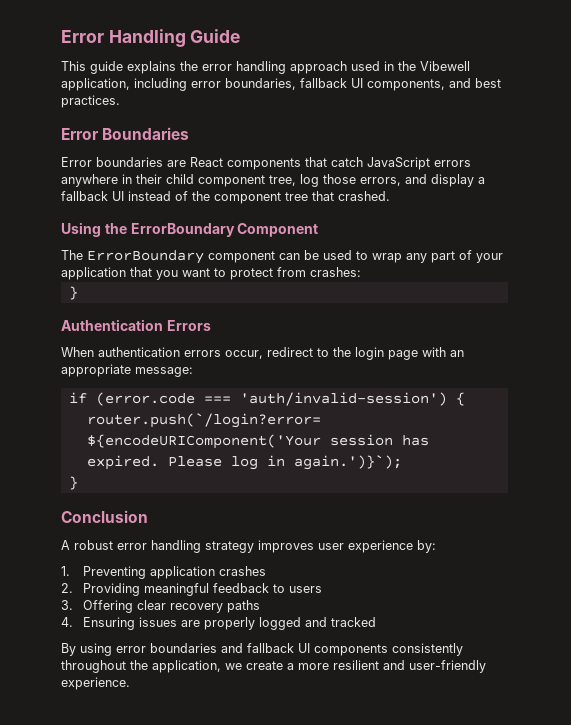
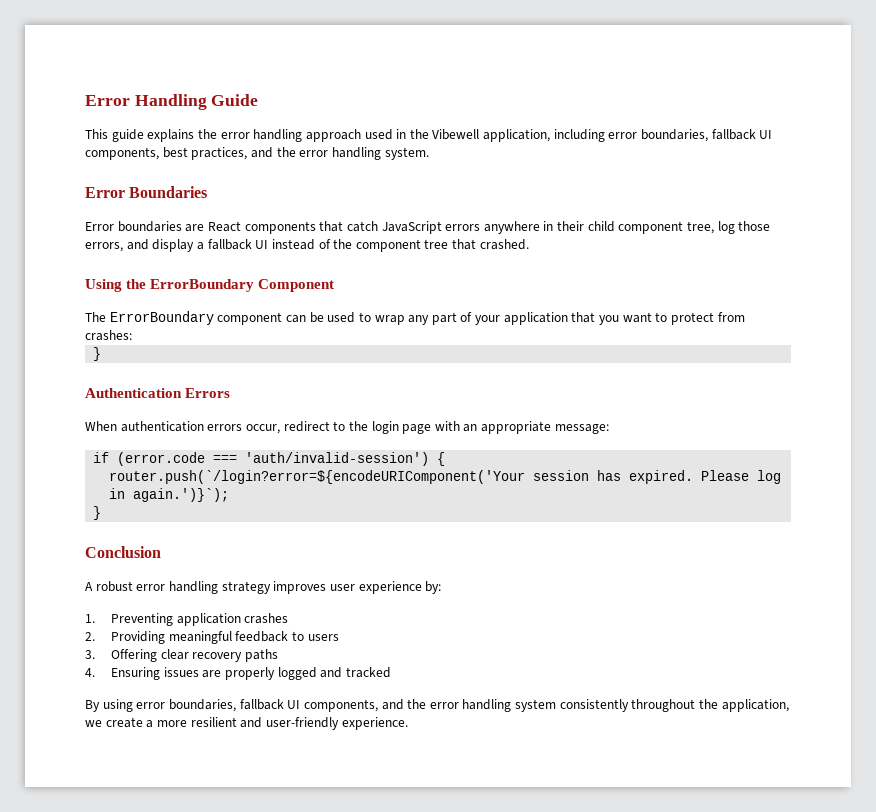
- This guide explains the error handling approach used in the Vibewell application, including error boundaries, fallback UI components, and best practices.
+ This guide explains the error handling approach used in the Vibewell application, including error boundaries, fallback UI components, best practices, and the error handling system.
- By using error boundaries and fallback UI components consistently throughout the application, we create a more resilient and user-friendly experience.
+ By using error boundaries, fallback UI components, and the error handling system consistently throughout the application, we create a more resilient and user-friendly experience.

